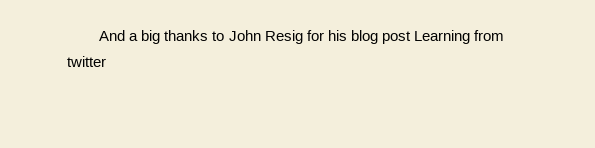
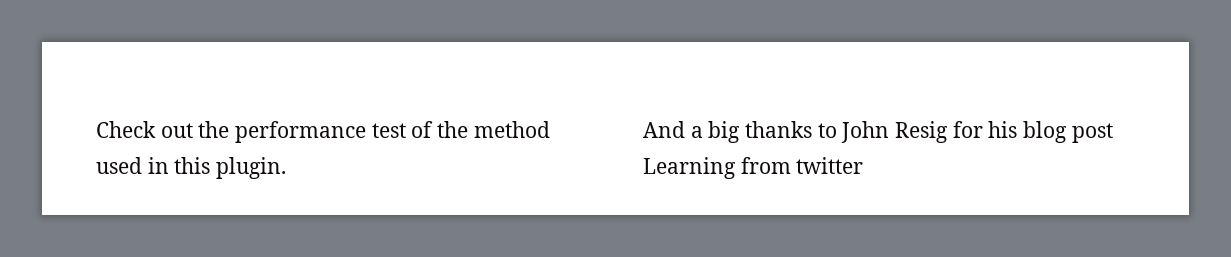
+ Check out the performance test of the method used in this plugin.

